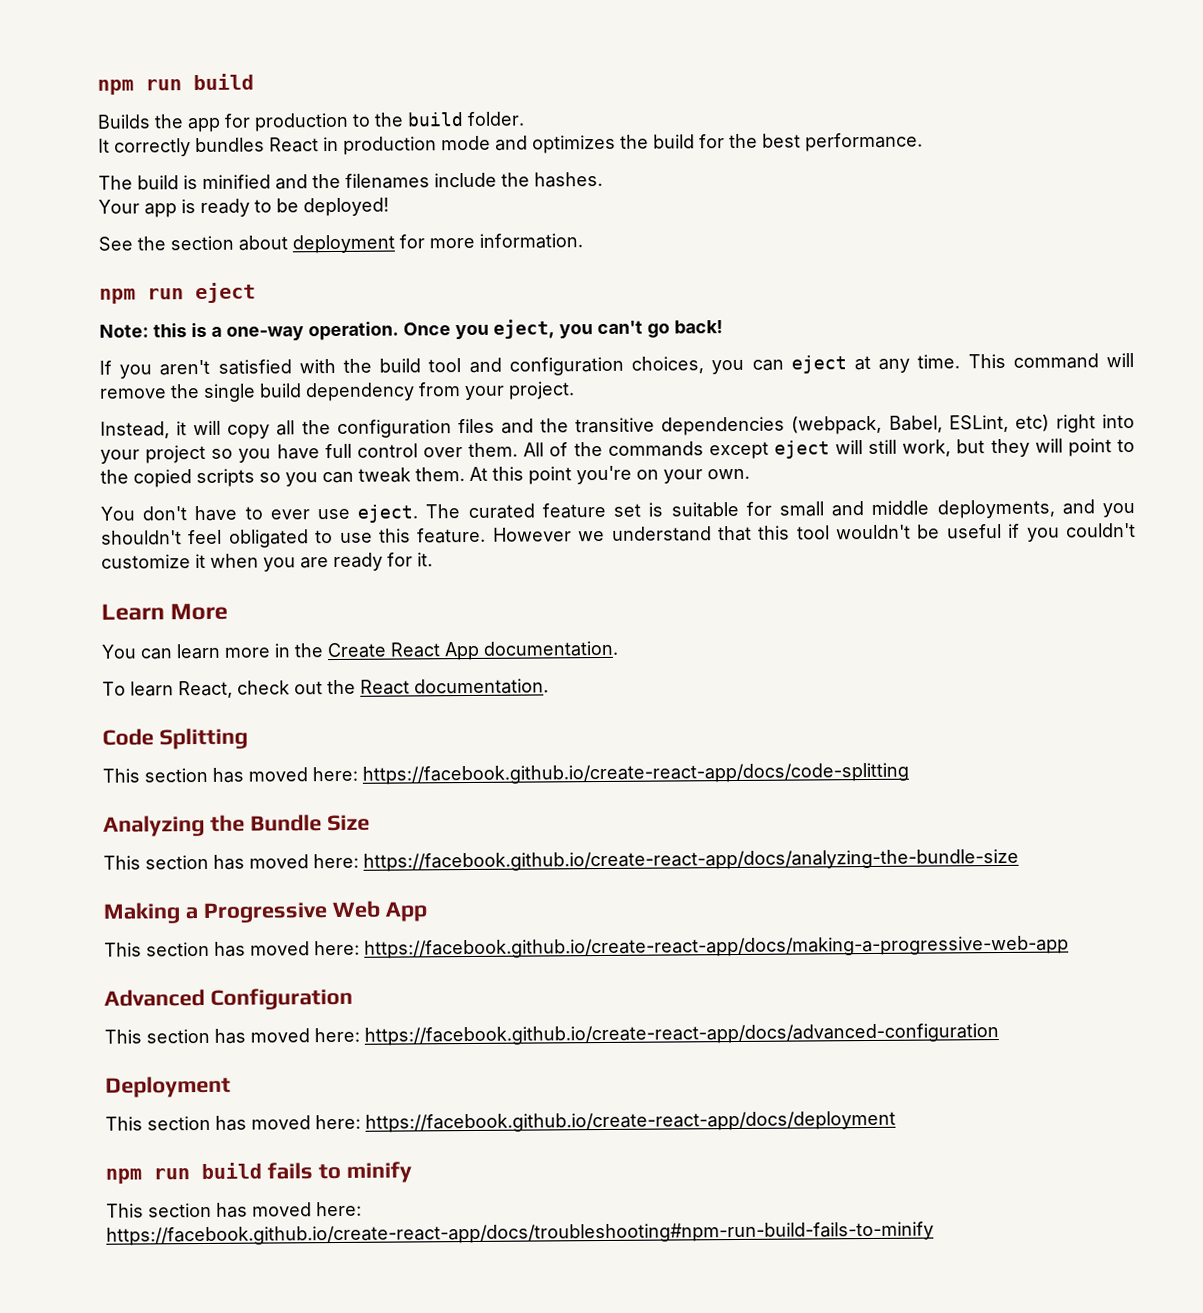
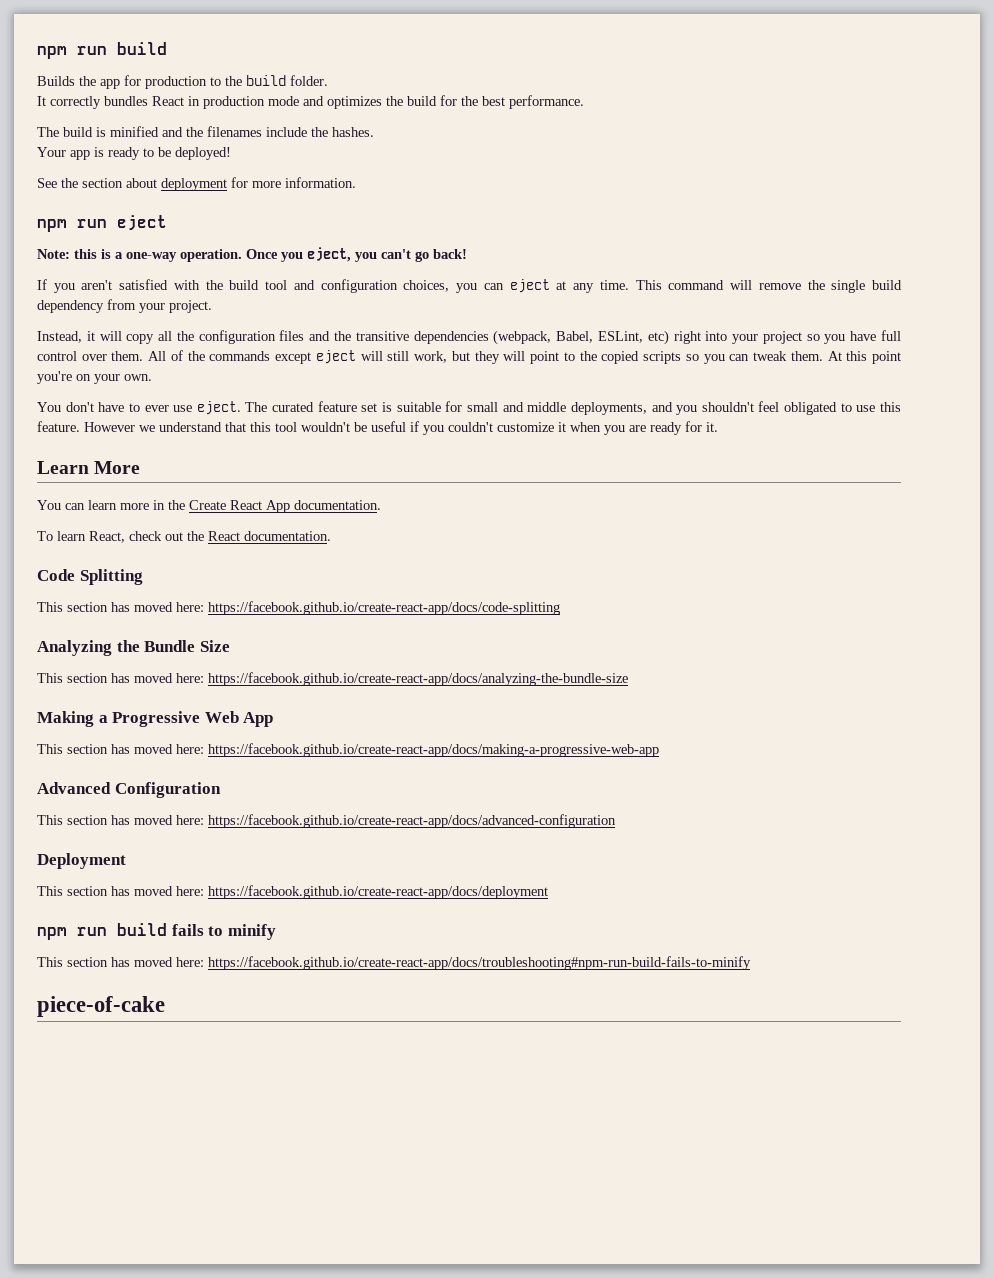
+ piece-of-cake

